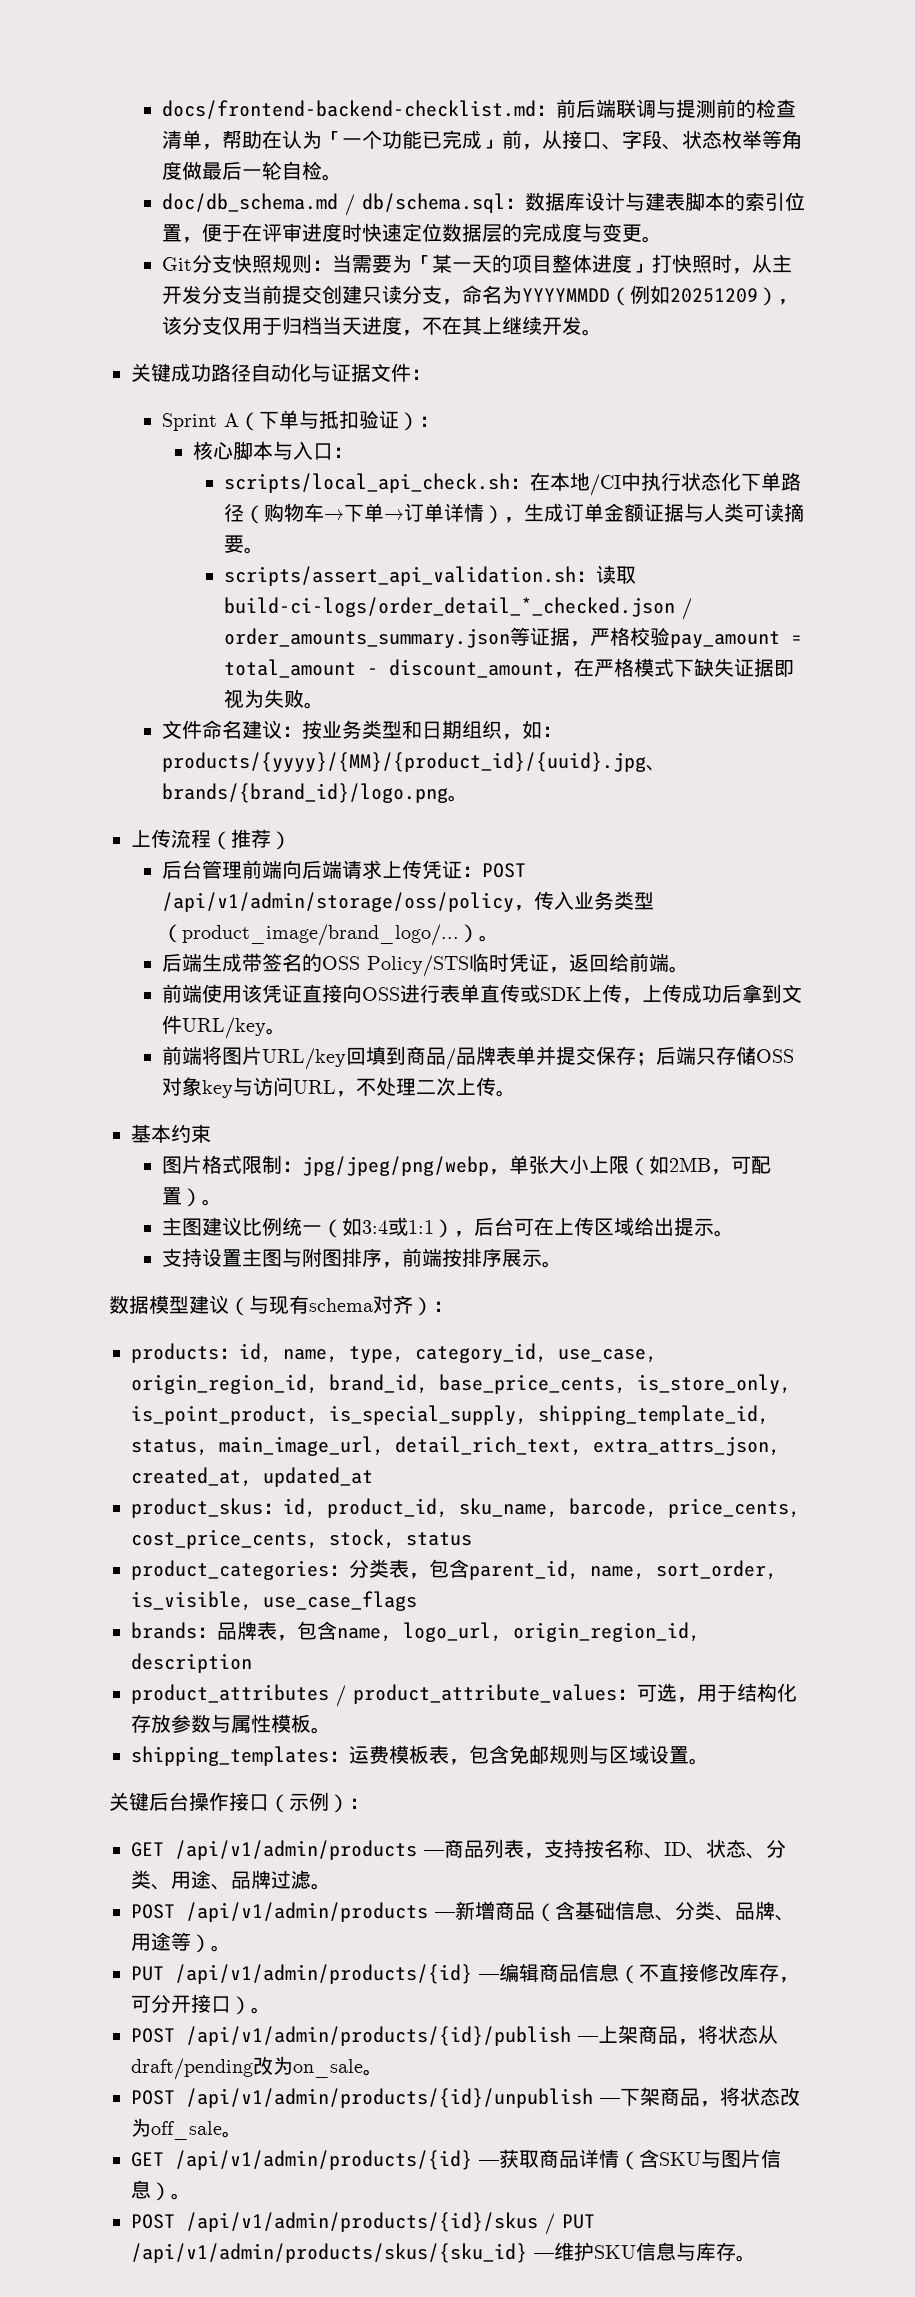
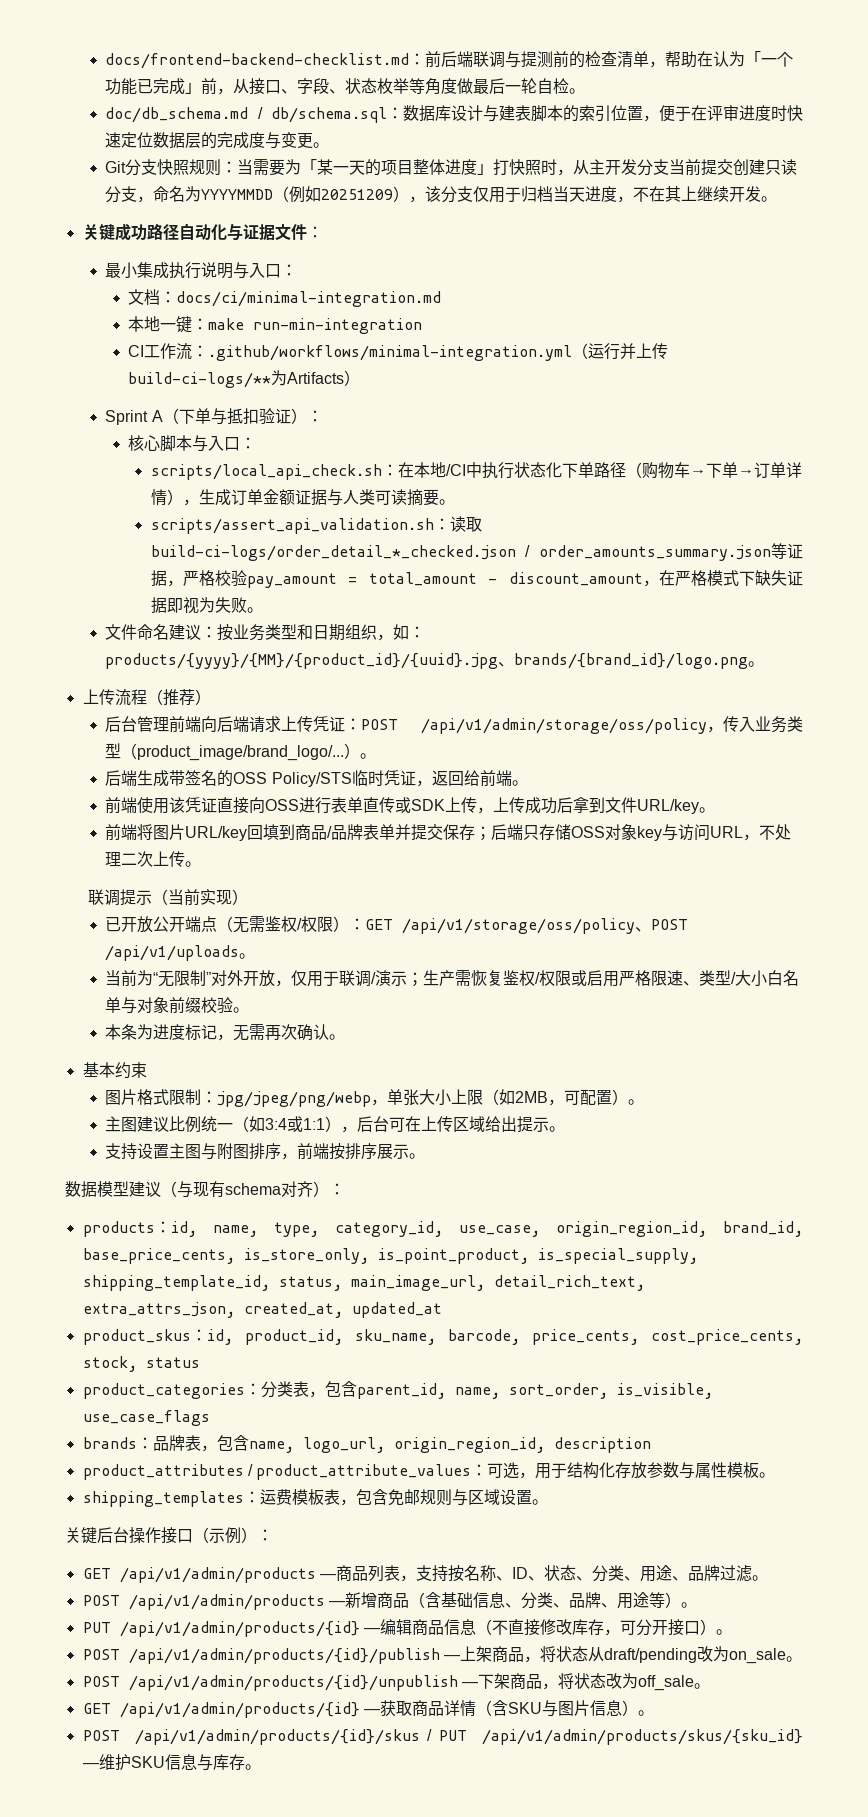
+ 最小集成执行说明与入口：
+ 文档：docs/ci/minimal-integration.md
+ 本地一键：make run-min-integration
+ CI工作流：.github/workflows/minimal-integration.yml（运行并上传build-ci-logs/**为Artifacts）
+ 联调提示（当前实现）
+ 已开放公开端点（无需鉴权/权限）：GET /api/v1/storage/oss/policy、POST /api/v1/uploads。
+ 当前为“无限制”对外开放，仅用于联调/演示；生产需恢复鉴权/权限或启用严格限速、类型/大小白名单与对象前缀校验。
+ 本条为进度标记，无需再次确认。

